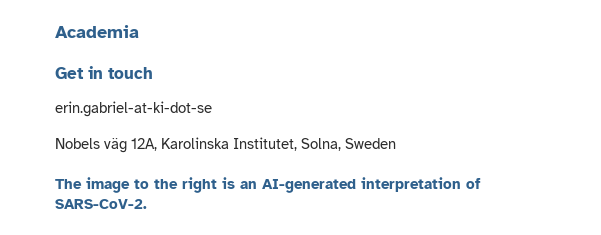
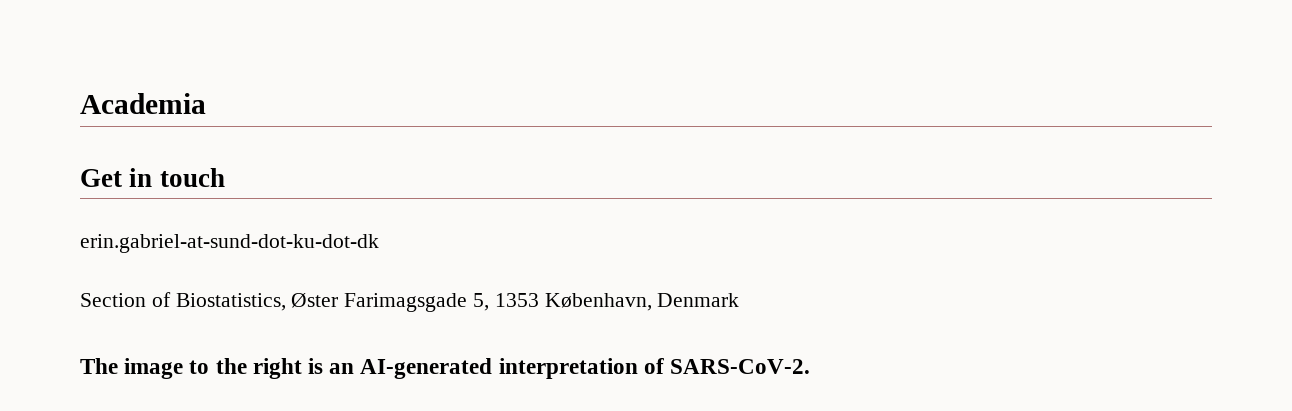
- erin.gabriel-at-ki-dot-se
- Nobels väg 12A, Karolinska Institutet, Solna, Sweden
+ erin.gabriel-at-sund-dot-ku-dot-dk
+ Section of Biostatistics, Øster Farimagsgade 5, 1353 København, Denmark

